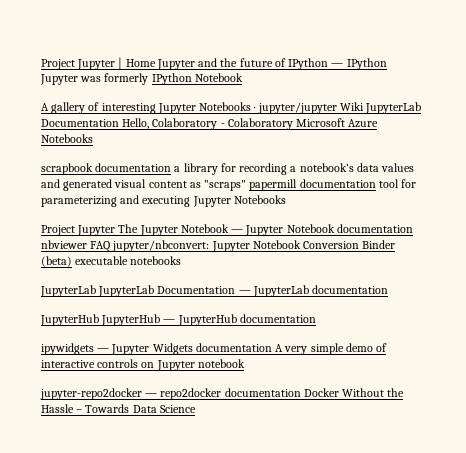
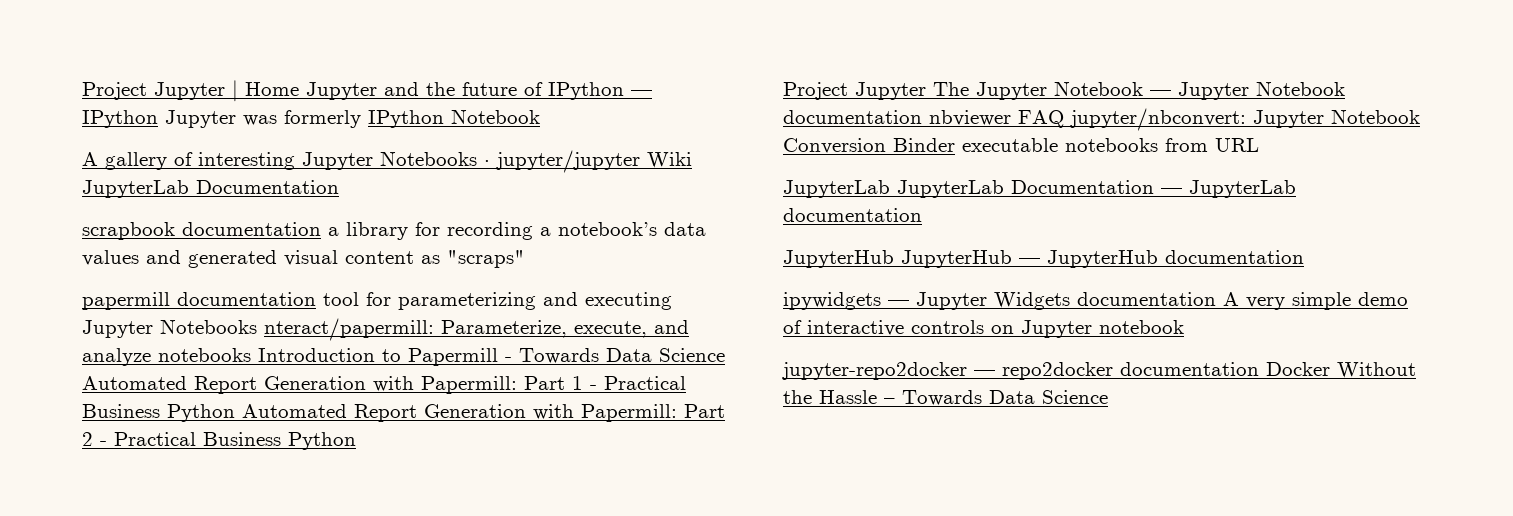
- A gallery of interesting Jupyter Notebooks · jupyter/jupyter Wiki JupyterLab Documentation Hello, Colaboratory - Colaboratory Microsoft Azure Notebooks
+ A gallery of interesting Jupyter Notebooks · jupyter/jupyter Wiki JupyterLab Documentation
- scrapbook documentation a library for recording a notebook’s data values and generated visual content as "scraps" papermill documentation tool for parameterizing and executing Jupyter Notebooks
+ scrapbook documentation a library for recording a notebook’s data values and generated visual content as "scraps"
+ papermill documentation tool for parameterizing and executing Jupyter Notebooks nteract/papermill: Parameterize, execute, and analyze notebooks Introduction to Papermill - Towards Data Science Automated Report Generation with Papermill: Part 1 - Practical Business Python Automated Report Generation with Papermill: Part 2 - Practical Business Python
- Project Jupyter The Jupyter Notebook — Jupyter Notebook documentation nbviewer FAQ jupyter/nbconvert: Jupyter Notebook Conversion Binder (beta) executable notebooks
+ Project Jupyter The Jupyter Notebook — Jupyter Notebook documentation nbviewer FAQ jupyter/nbconvert: Jupyter Notebook Conversion Binder executable notebooks from URL

